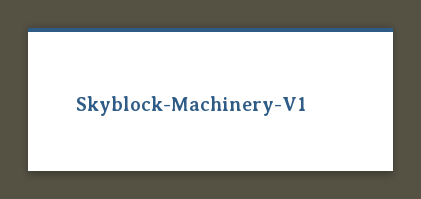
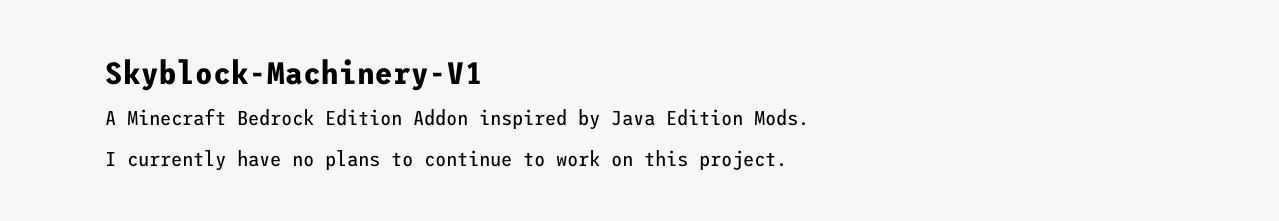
+ A Minecraft Bedrock Edition Addon inspired by Java Edition Mods.
+ I currently have no plans to continue to work on this project.

